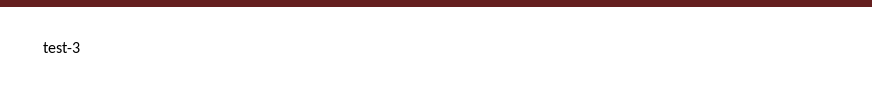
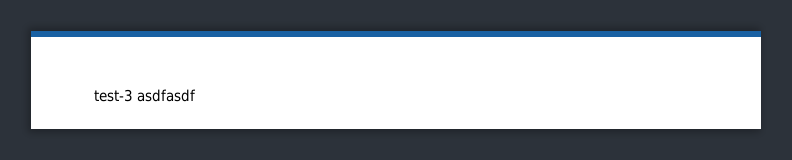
- test-3
+ test-3 asdfasdf

